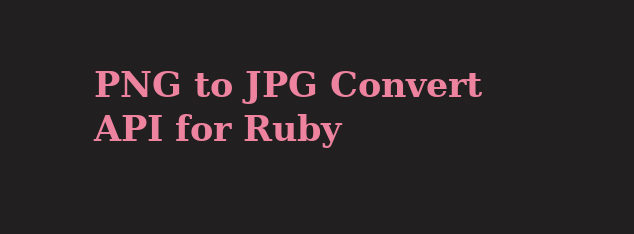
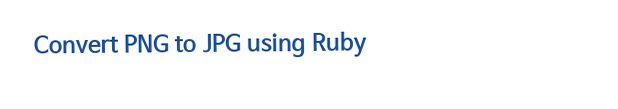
- PNG to JPG Convert API for Ruby
+ Convert PNG to JPG using Ruby

